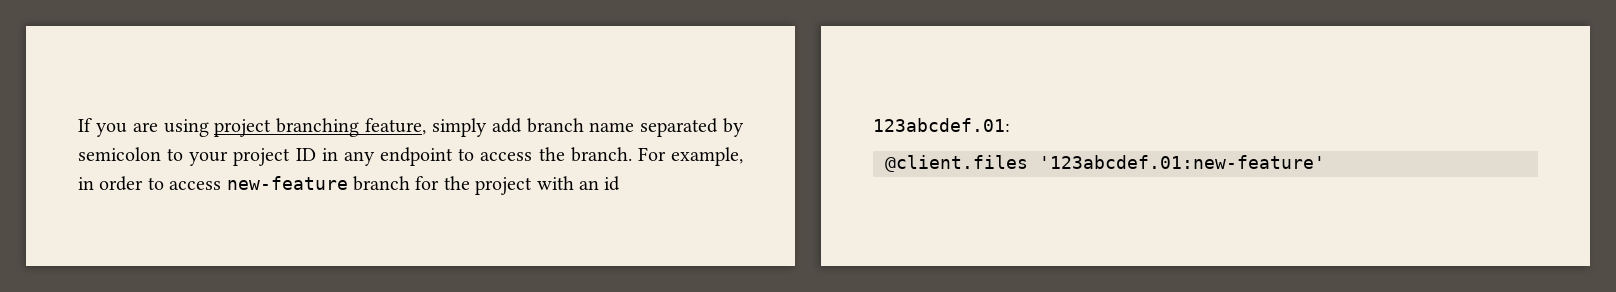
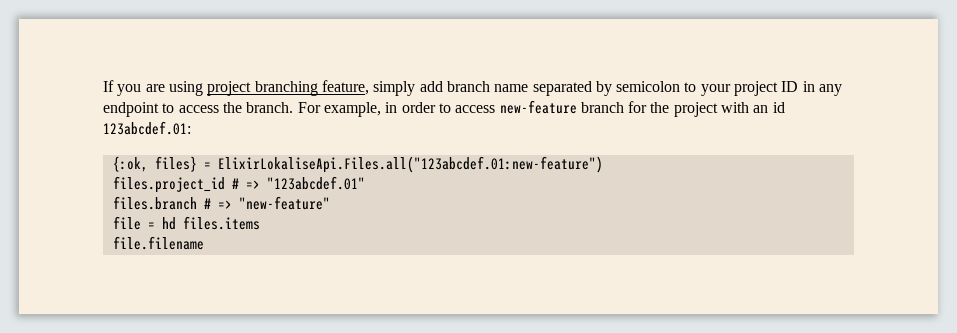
- @client.files '123abcdef.01:new-feature'
+ {:ok, files} = ElixirLokaliseApi.Files.all("123abcdef.01:new-feature")
+ files.project_id # => "123abcdef.01"
+ files.branch # => "new-feature"
+ file = hd files.items
+ file.filename

